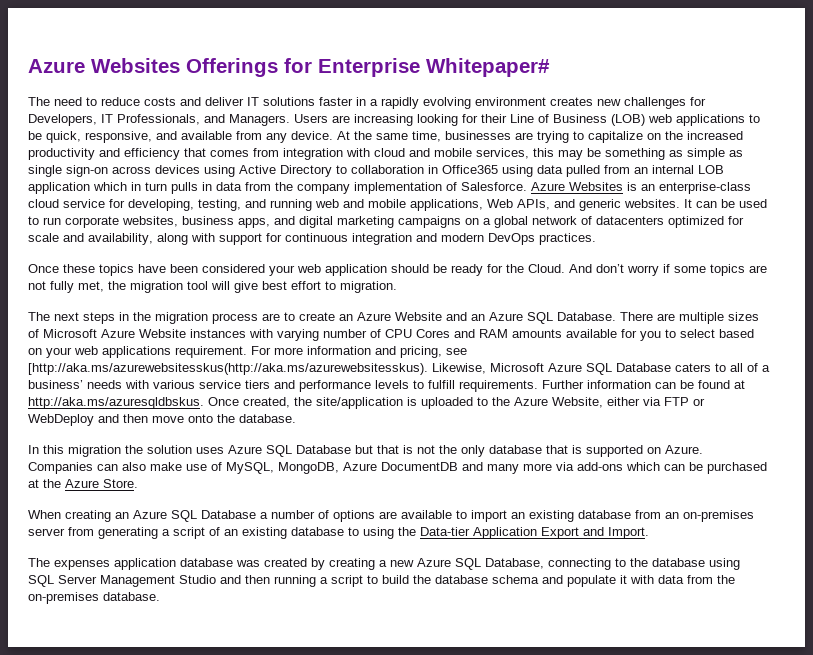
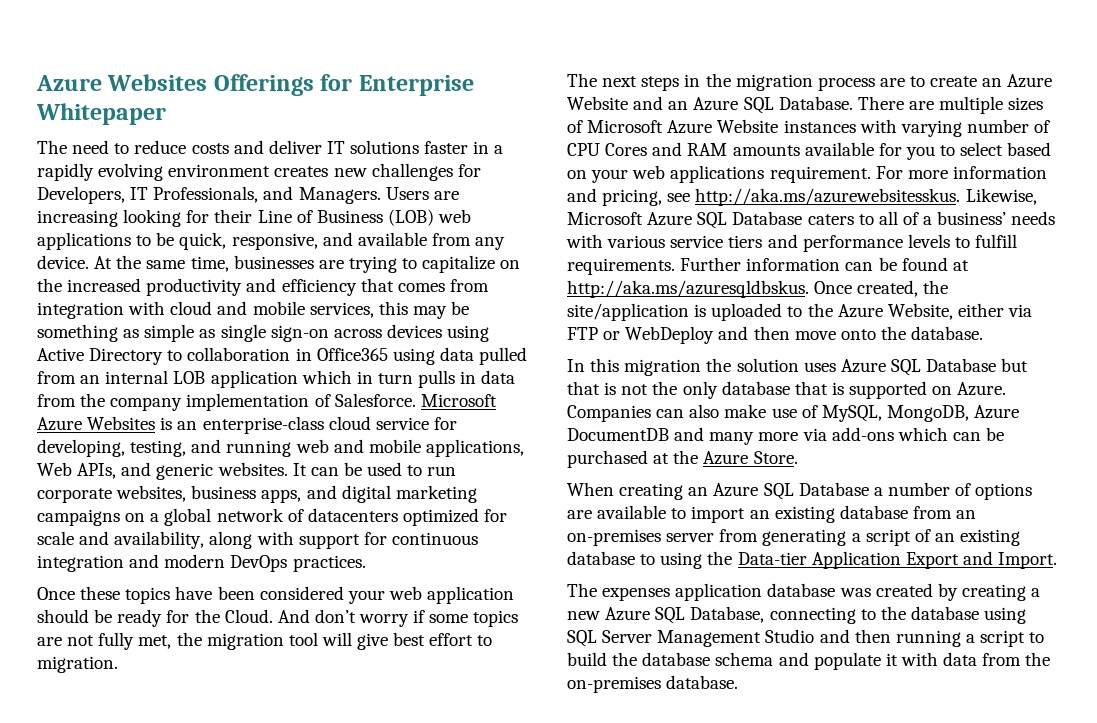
- Azure Websites Offerings for Enterprise Whitepaper#
+ Azure Websites Offerings for Enterprise Whitepaper
- Azure Websites is an enterprise-class cloud service for developing, testing, and running web and mobile applications, Web APIs, and generic websites.
+ Microsoft Azure Websites is an enterprise-class cloud service for developing, testing, and running web and mobile applications, Web APIs, and generic websites.
- For more information and pricing, see [http://aka.ms/azurewebsitesskus(http://aka.ms/azurewebsitesskus). Likewise, Microsoft Azure SQL Database caters to all of a business’ needs with various service tiers and performance levels to fulfill requirements.
+ For more information and pricing, see http://aka.ms/azurewebsitesskus. Likewise, Microsoft Azure SQL Database caters to all of a business’ needs with various service tiers and performance levels to fulfill requirements.

